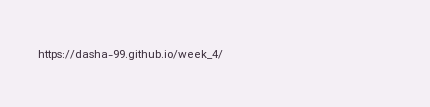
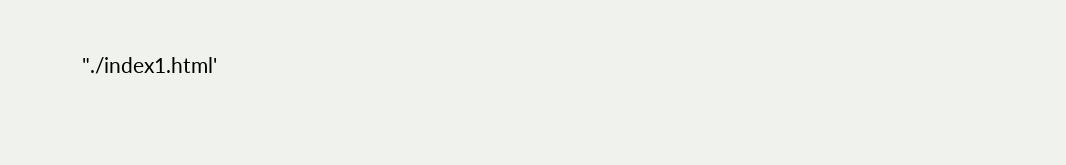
- https://dasha-99.github.io/week_4/
+ "./index1.html'

